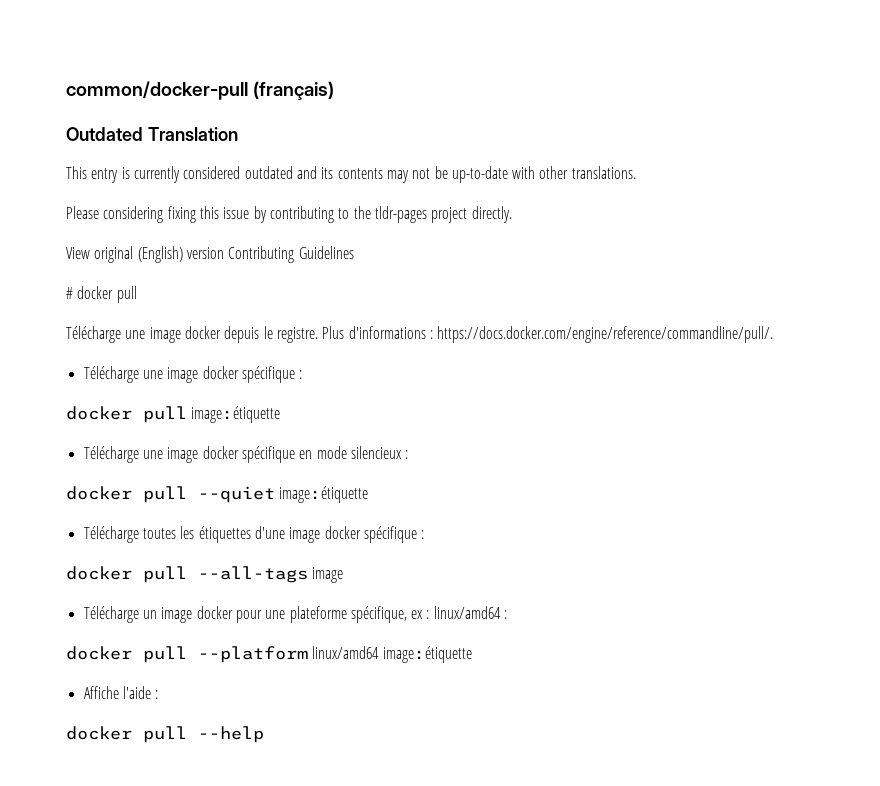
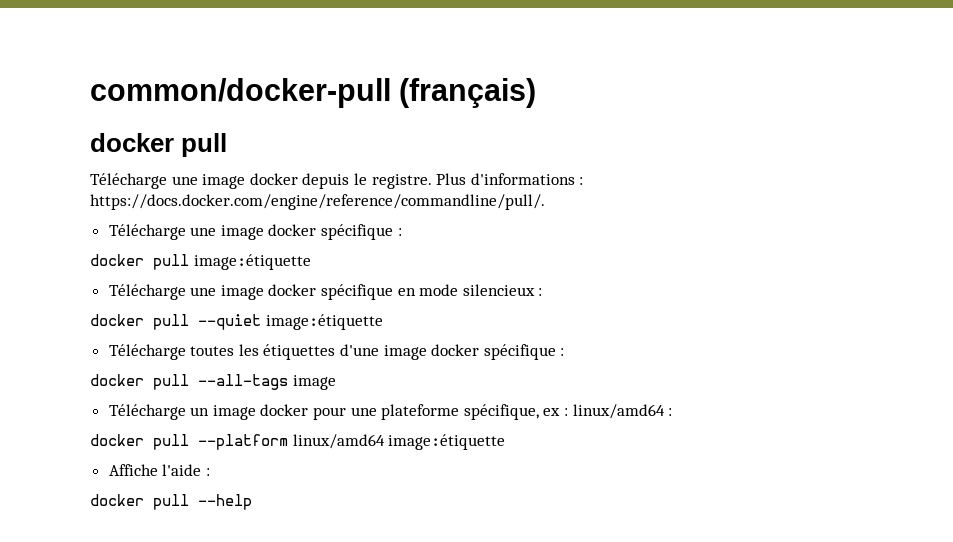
  common/docker-pull (français)
- Outdated Translation
- This entry is currently considered outdated and its contents may not be up-to-date with other translations.
- Please considering fixing this issue by contributing to the tldr-pages project directly.
- View original (English) version Contributing Guidelines
- # docker pull
+ docker pull

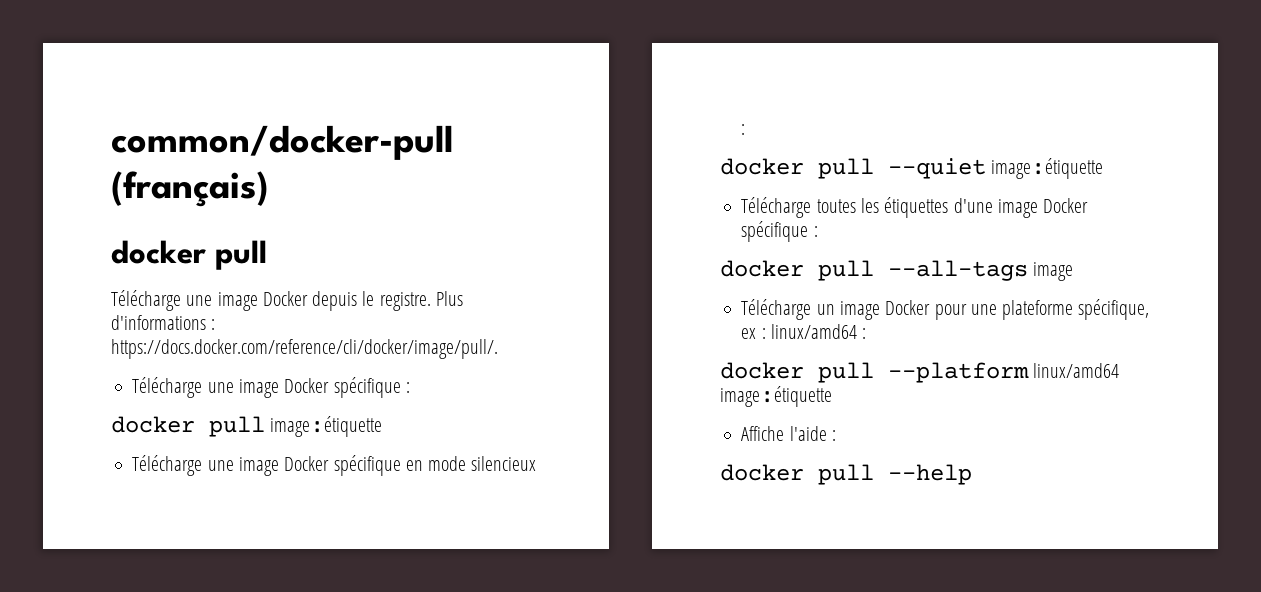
- Télécharge une image docker depuis le registre.
+ Télécharge une image Docker depuis le registre.
- Plus d'informations : https://docs.docker.com/engine/reference/commandline/pull/.
- Télécharge une image docker spécifique :
+ Plus d'informations : https://docs.docker.com/reference/cli/docker/image/pull/.
+ Télécharge une image Docker spécifique :
- Télécharge une image docker spécifique en mode silencieux :
+ Télécharge une image Docker spécifique en mode silencieux :
- Télécharge toutes les étiquettes d'une image docker spécifique :
+ Télécharge toutes les étiquettes d'une image Docker spécifique :
- Télécharge un image docker pour une plateforme spécifique, ex : linux/amd64 :
+ Télécharge un image Docker pour une plateforme spécifique, ex : linux/amd64 :

